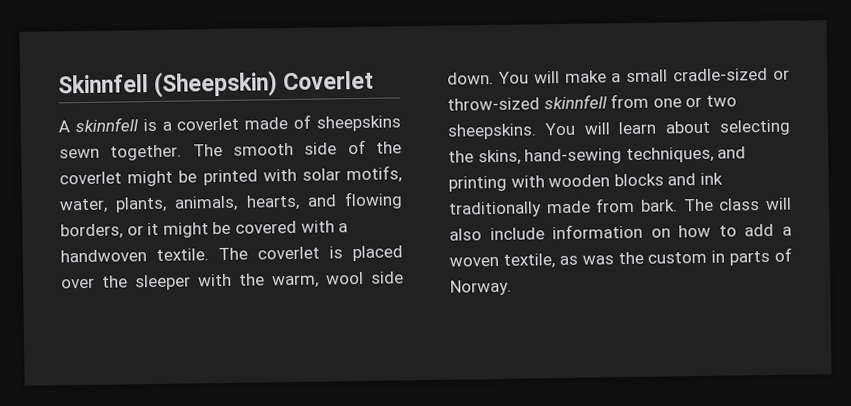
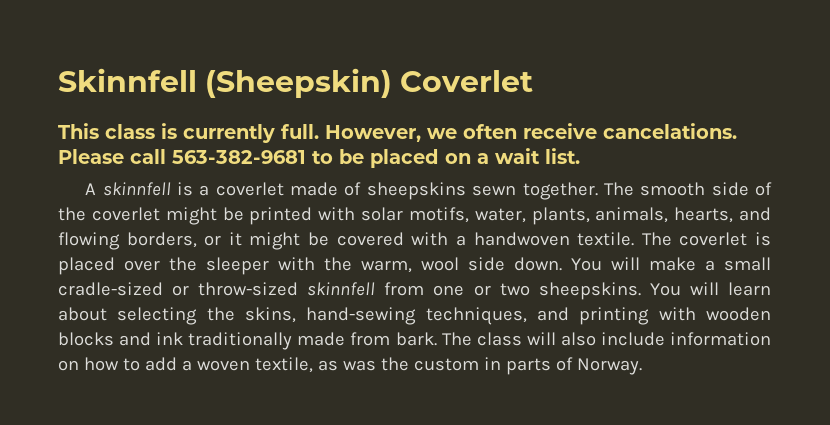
+ This class is currently full. However, we often receive cancelations. Please call 563-382-9681 to be placed on a wait list.

